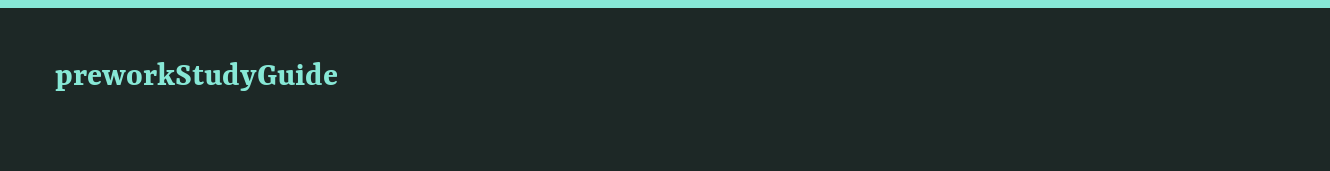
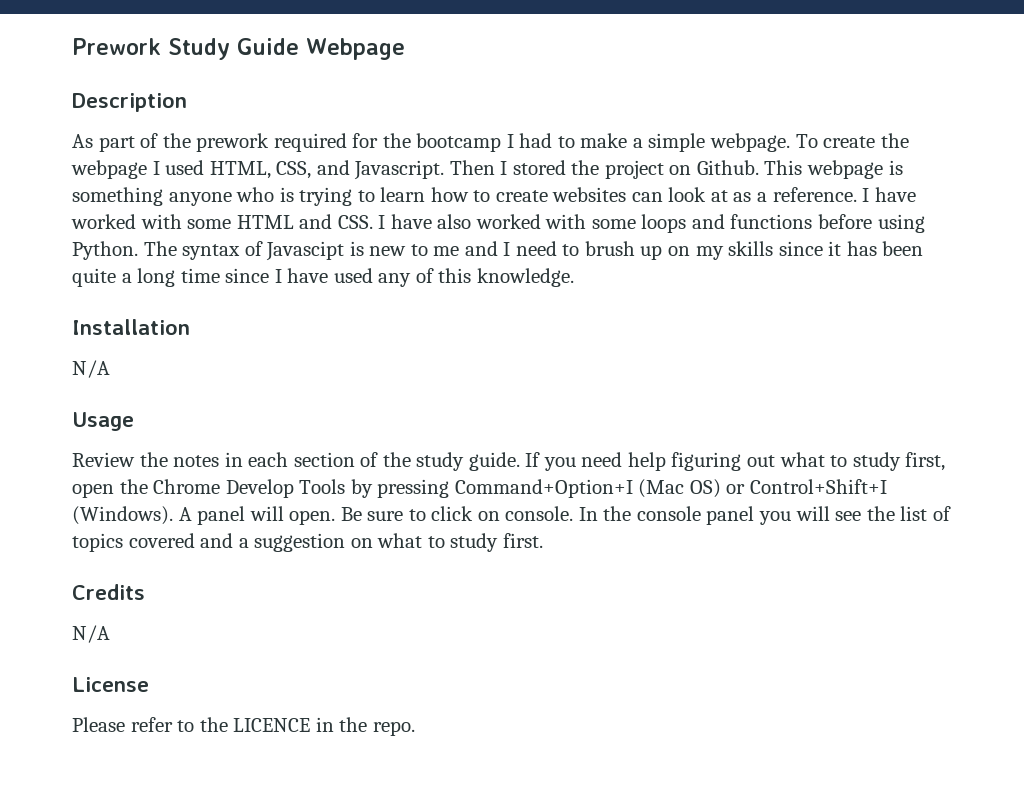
- preworkStudyGuide
+ Prework Study Guide Webpage
+ Description
+ As part of the prework required for the bootcamp I had to make a simple webpage. To create the webpage I used HTML, CSS, and Javascript. Then I stored the project on Github. This webpage is something anyone who is trying to learn how to create websites can look at as a reference. I have worked with some HTML and CSS. I have also worked with some loops and functions before using Python. The syntax of Javascipt is new to me and I need to brush up on my skills since it has been quite a long time since I have used any of this knowledge.
+ Installation
+ N/A
+ Usage
+ Review the notes in each section of the study guide. If you need help figuring out what to study first, open the Chrome Develop Tools by pressing Command+Option+I (Mac OS) or Control+Shift+I (Windows). A panel will open. Be sure to click on console. In the console panel you will see the list of topics covered and a suggestion on what to study first.
+ Credits
+ N/A
+ License
+ Please refer to the LICENCE in the repo.

